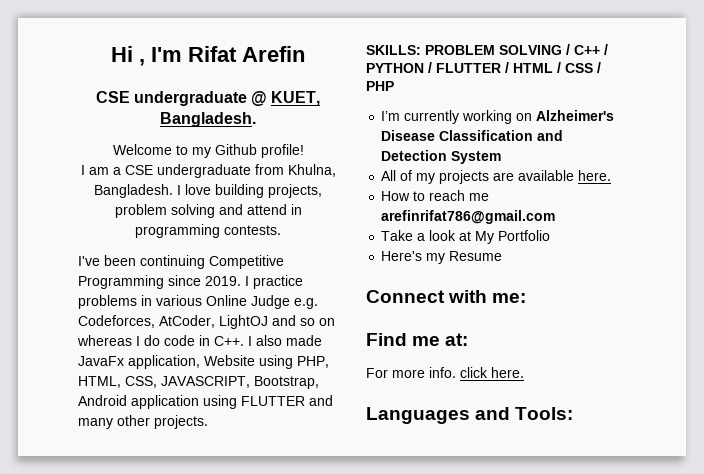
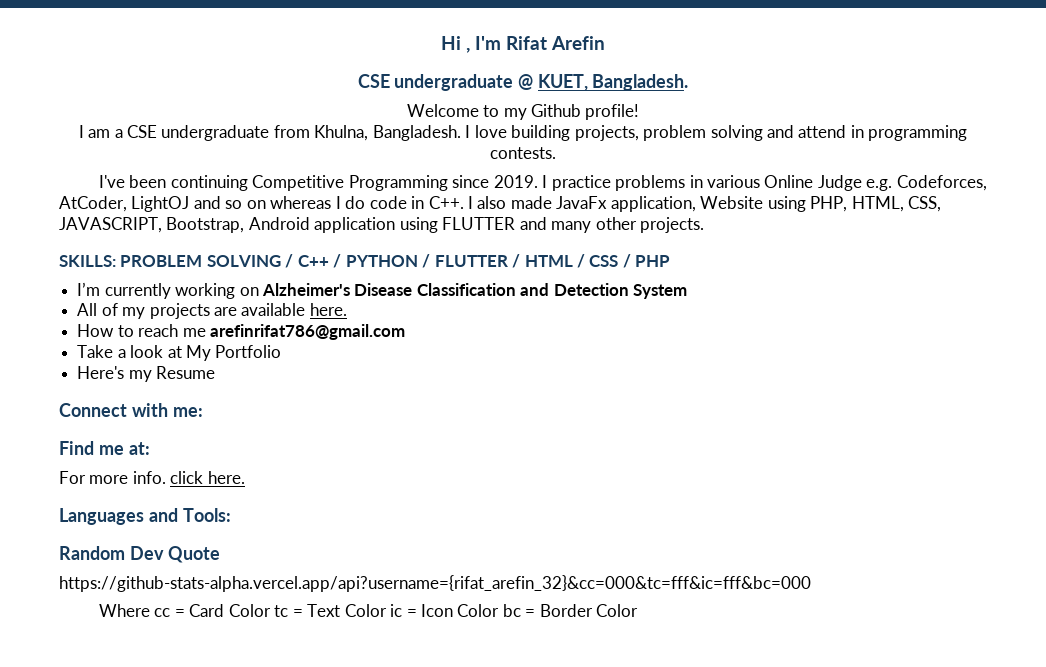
+ Random Dev Quote
+ https://github-stats-alpha.vercel.app/api?username={rifat_arefin_32}&cc=000&tc=fff&ic=fff&bc=000
+ Where cc = Card Color tc = Text Color ic = Icon Color bc = Border Color

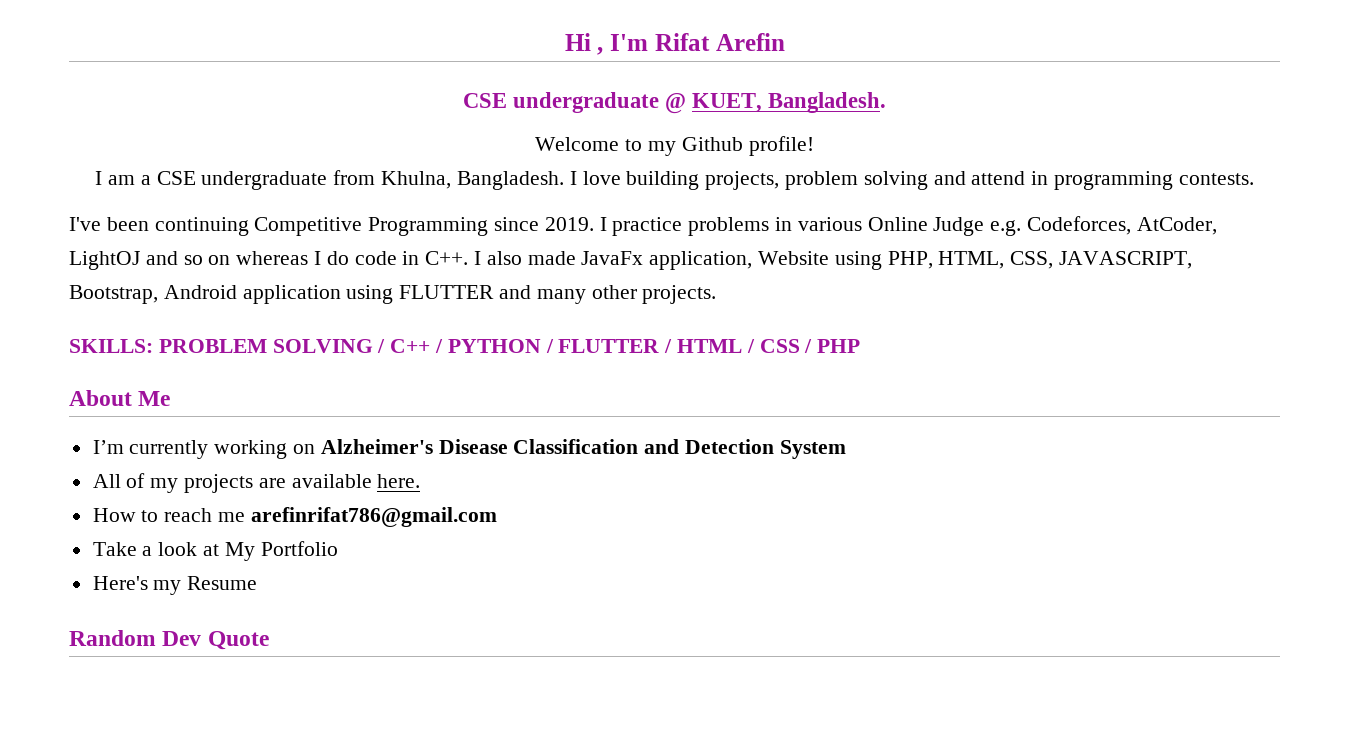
+ About Me
- Connect with me:
- Find me at:
- For more info. click here.
- Languages and Tools:
  Random Dev Quote
- https://github-stats-alpha.vercel.app/api?username={rifat_arefin_32}&cc=000&tc=fff&ic=fff&bc=000
- Where cc = Card Color tc = Text Color ic = Icon Color bc = Border Color

